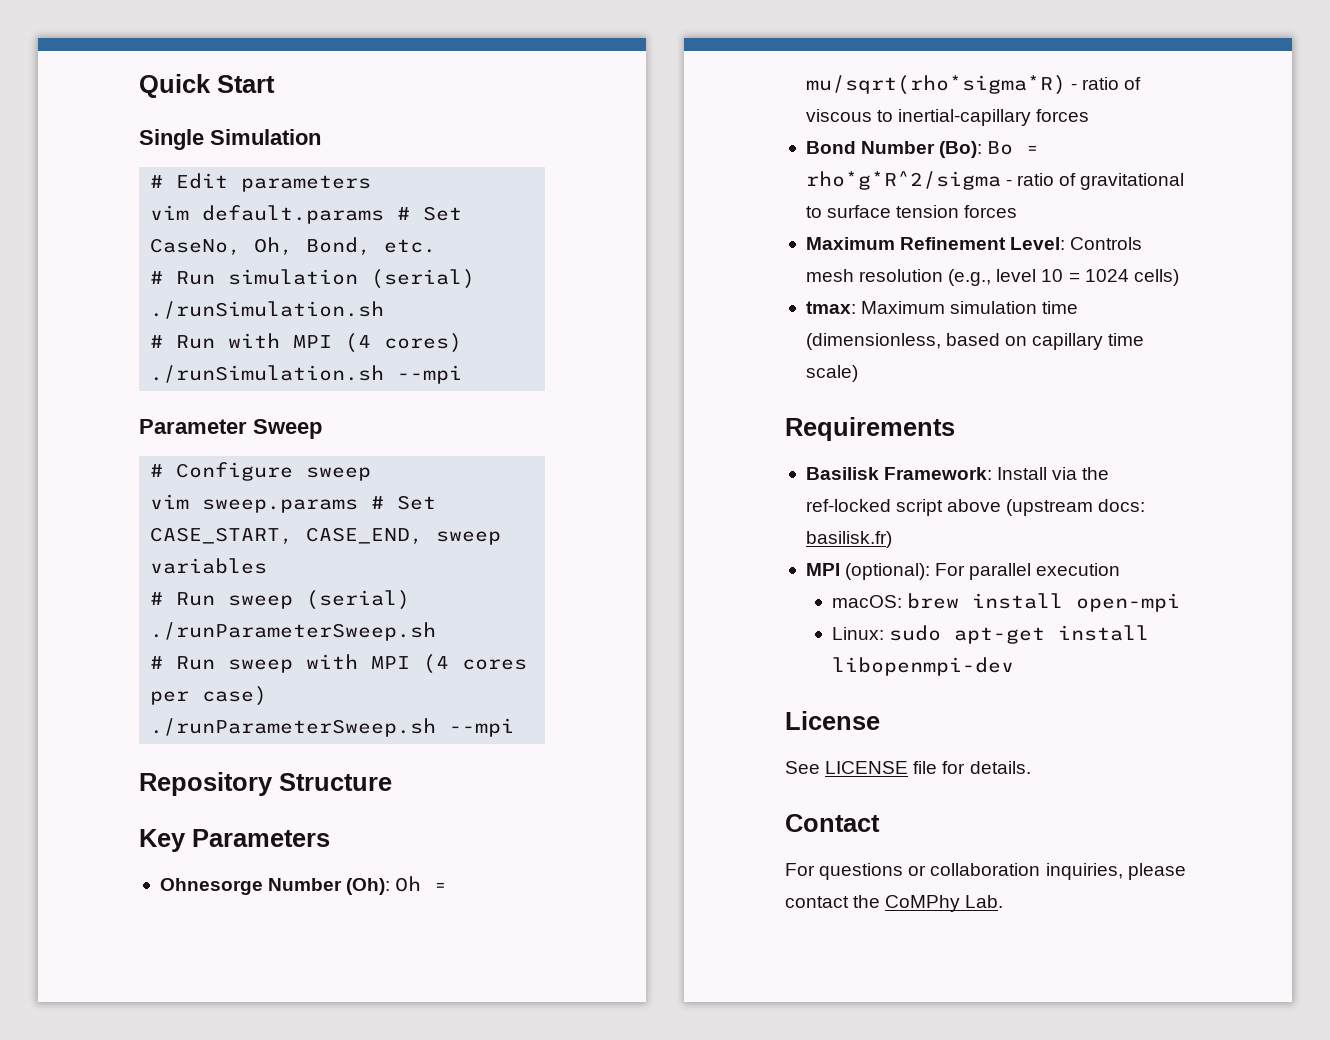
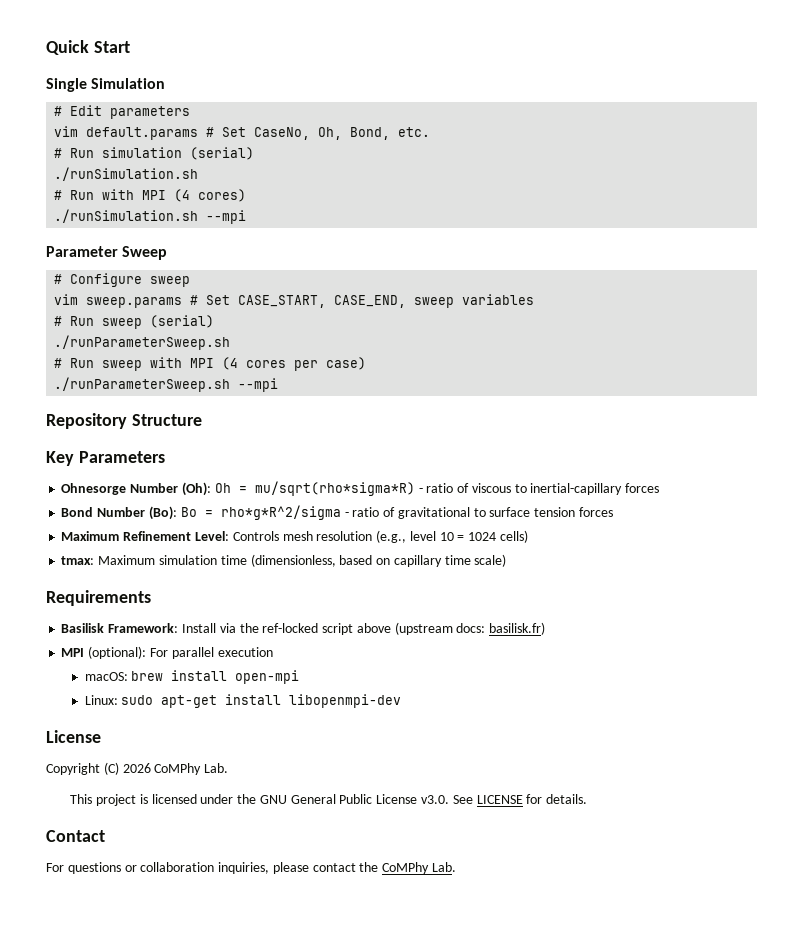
- See LICENSE file for details.
+ Copyright (C) 2026 CoMPhy Lab.
+ This project is licensed under the GNU General Public License v3.0. See LICENSE for details.

